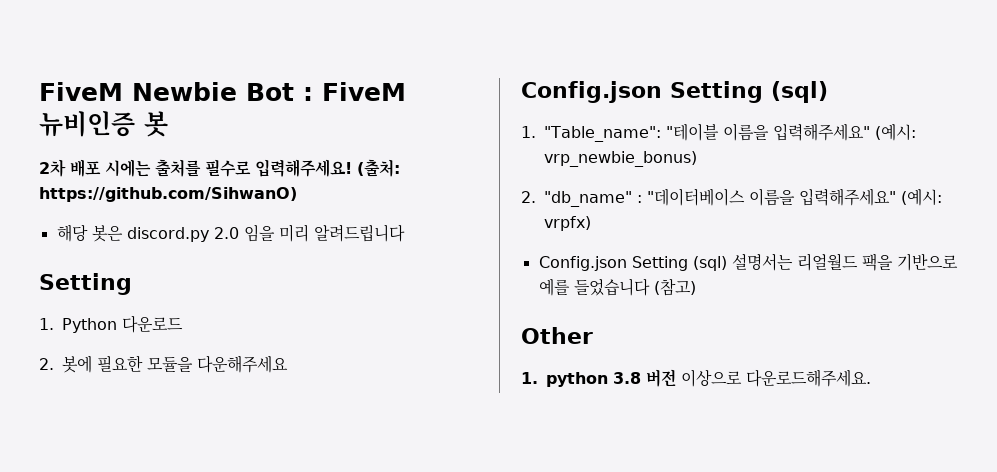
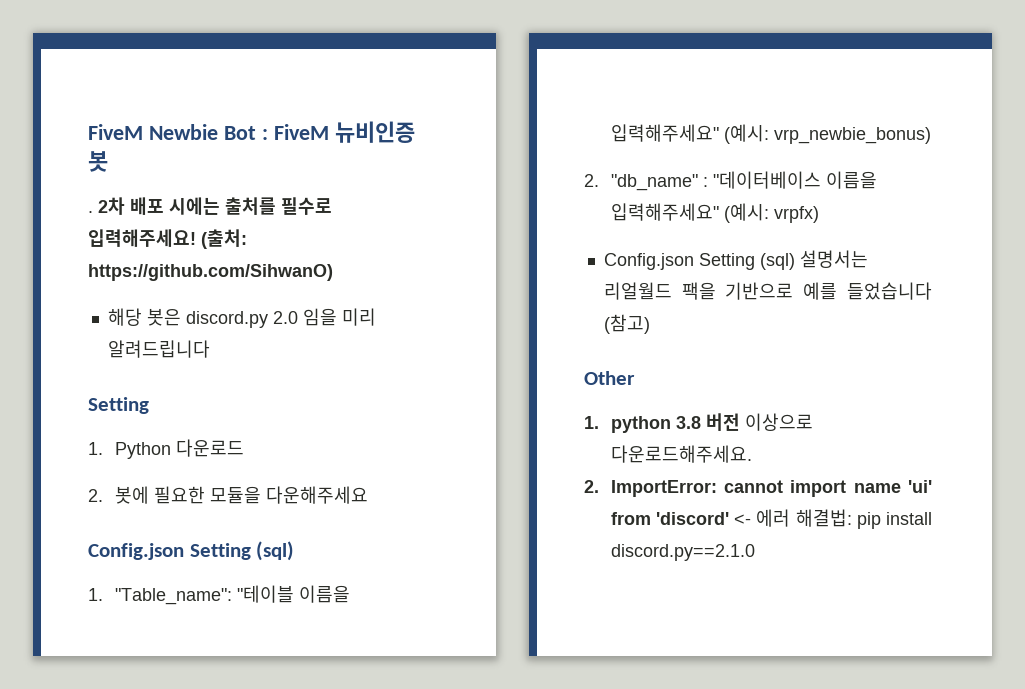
+ .
+ 2. ImportError: cannot import name 'ui' from 'discord' <- 에러 해결법: pip install discord.py==2.1.0

